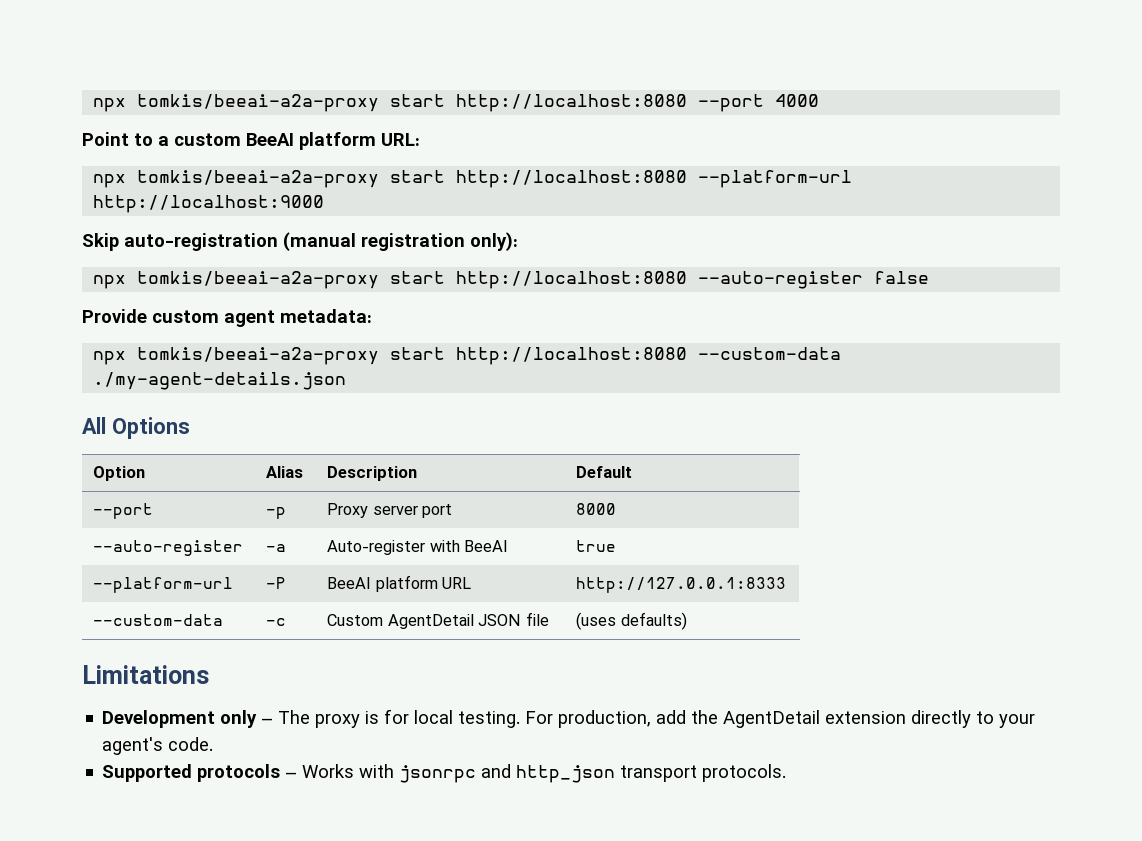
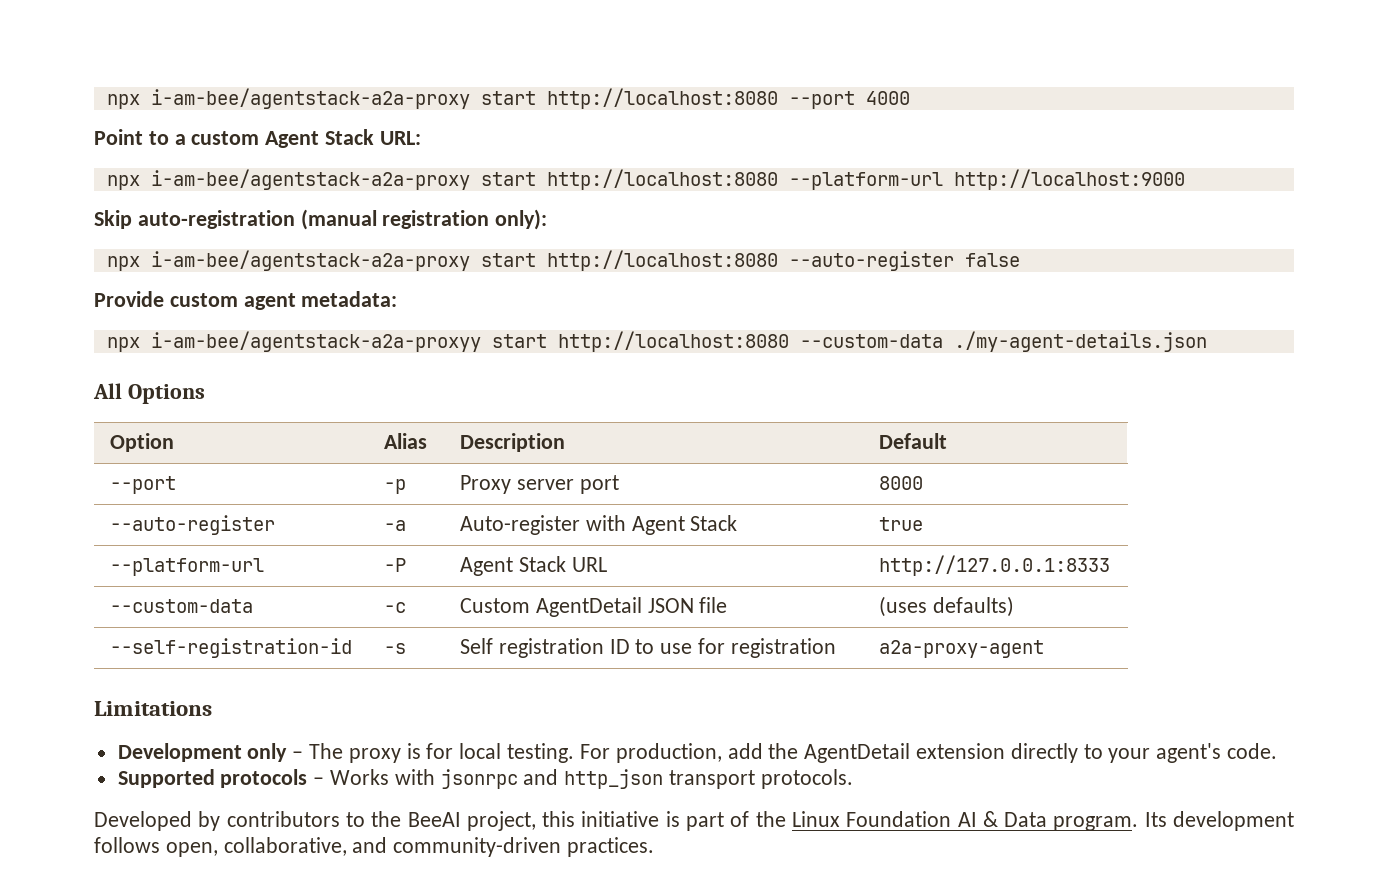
- npx tomkis/beeai-a2a-proxy start http://localhost:8080 --port 4000
+ npx i-am-bee/agentstack-a2a-proxy start http://localhost:8080 --port 4000
- Point to a custom BeeAI platform URL:
+ Point to a custom Agent Stack URL:
- npx tomkis/beeai-a2a-proxy start http://localhost:8080 --platform-url http://localhost:9000
+ npx i-am-bee/agentstack-a2a-proxy start http://localhost:8080 --platform-url http://localhost:9000
- npx tomkis/beeai-a2a-proxy start http://localhost:8080 --auto-register false
+ npx i-am-bee/agentstack-a2a-proxy start http://localhost:8080 --auto-register false
- npx tomkis/beeai-a2a-proxy start http://localhost:8080 --custom-data ./my-agent-details.json
+ npx i-am-bee/agentstack-a2a-proxyy start http://localhost:8080 --custom-data ./my-agent-details.json
- --auto-register | -a | Auto-register with BeeAI | true
+ --auto-register | -a | Auto-register with Agent Stack | true
- --platform-url | -P | BeeAI platform URL | http://127.0.0.1:8333
+ --platform-url | -P | Agent Stack URL | http://127.0.0.1:8333
+ --self-registration-id | -s | Self registration ID to use for registration | a2a-proxy-agent
+ Developed by contributors to the BeeAI project, this initiative is part of the Linux Foundation AI & Data program. Its development follows open, collaborative, and community-driven practices.

